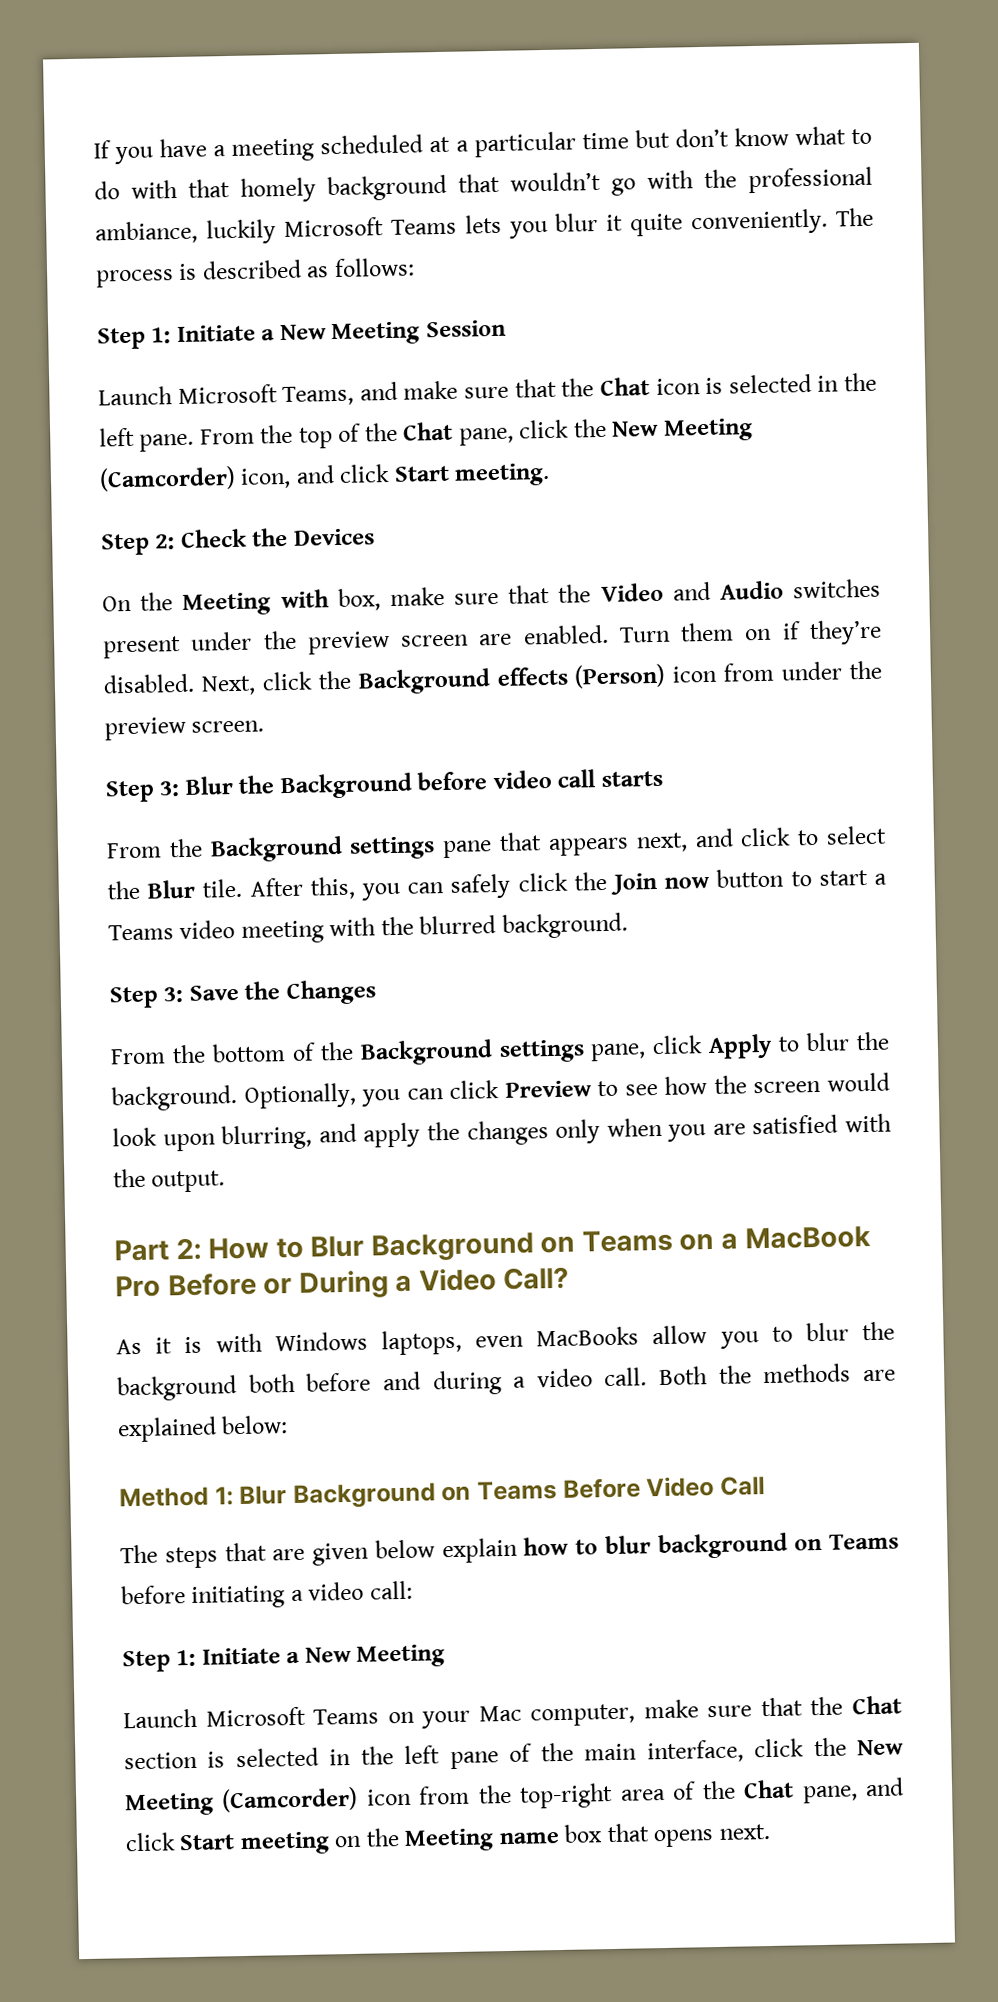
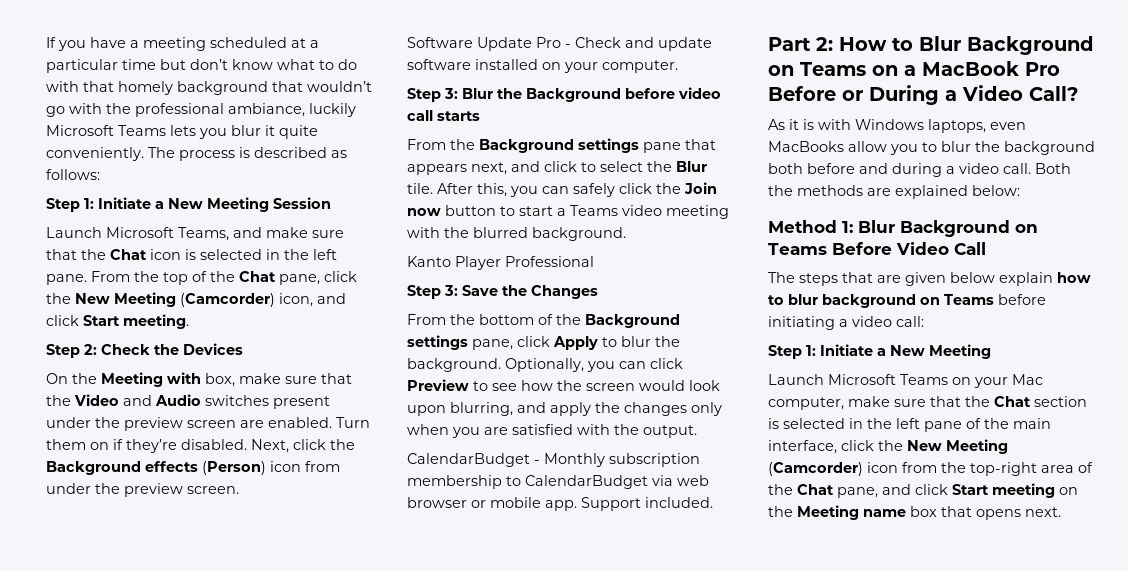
+ Software Update Pro - Check and update software installed on your computer.
+ Kanto Player Professional
+ CalendarBudget - Monthly subscription membership to CalendarBudget via web browser or mobile app. Support included.

